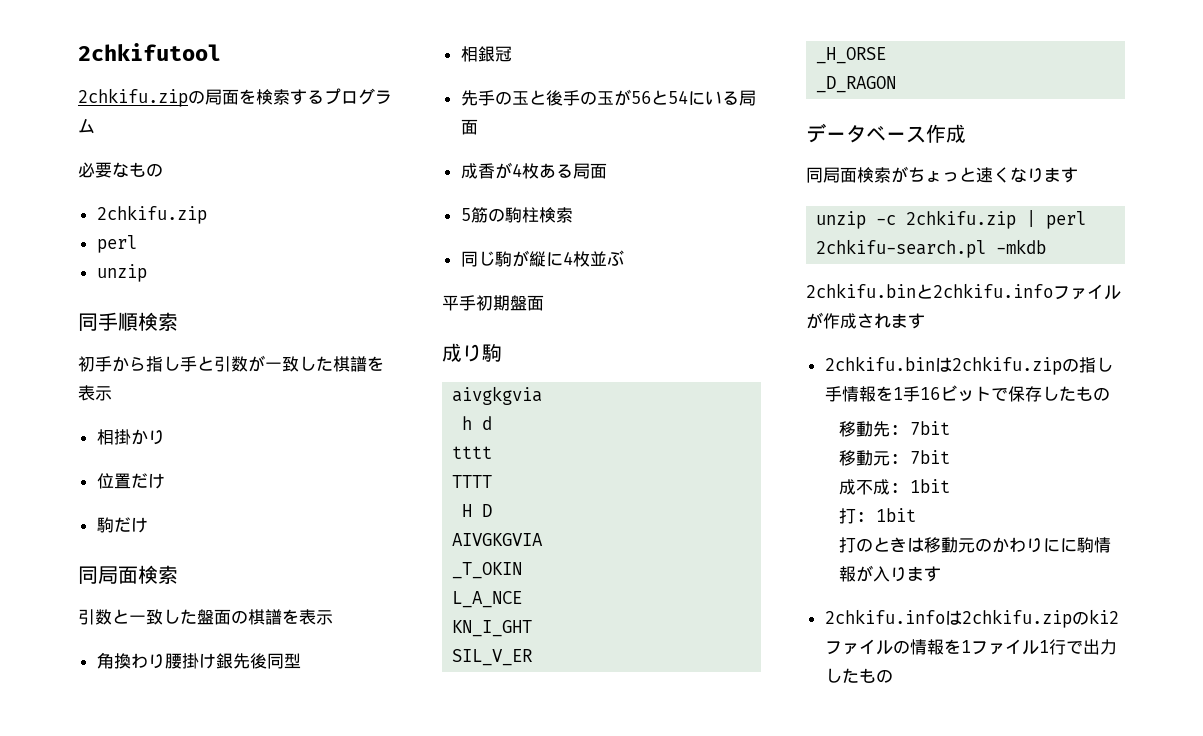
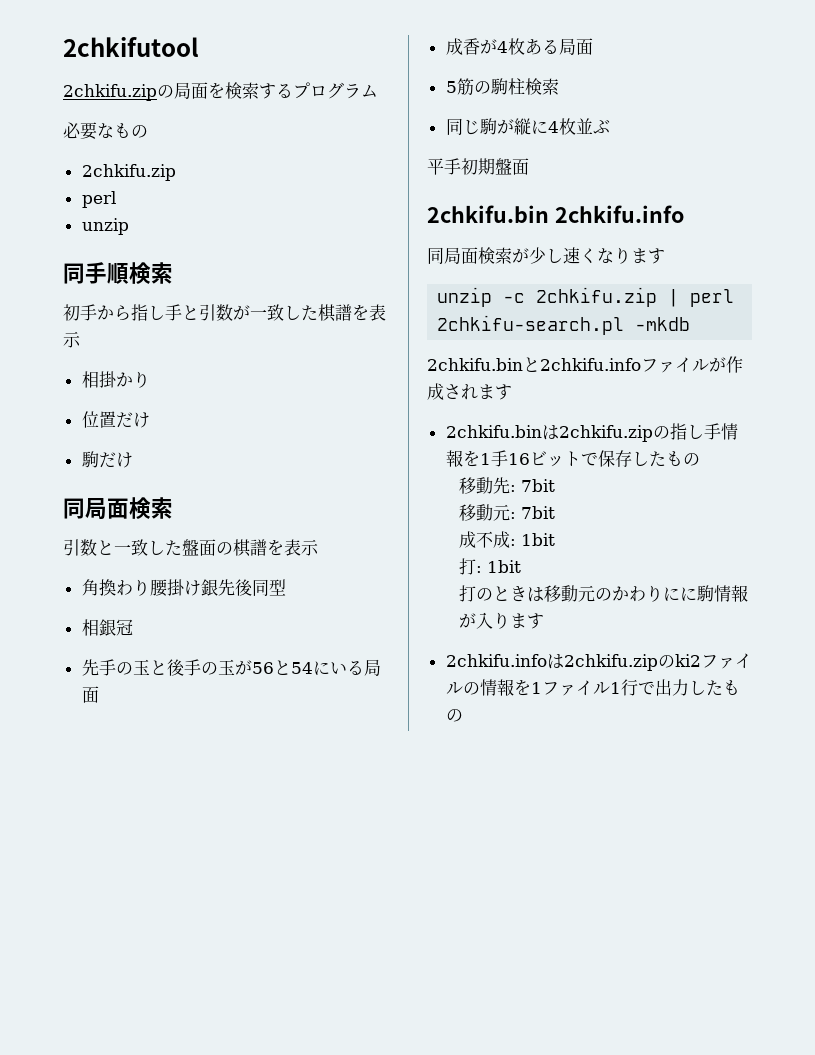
- 成り駒
- aivgkgvia
- h d
- tttt
- TTTT
- H D
- AIVGKGVIA
- _T_OKIN
- L_A_NCE
- KN_I_GHT
- SIL_V_ER
- _H_ORSE
- _D_RAGON
- データベース作成
+ 2chkifu.bin 2chkifu.info
- 同局面検索がちょっと速くなります
+ 同局面検索が少し速くなります

